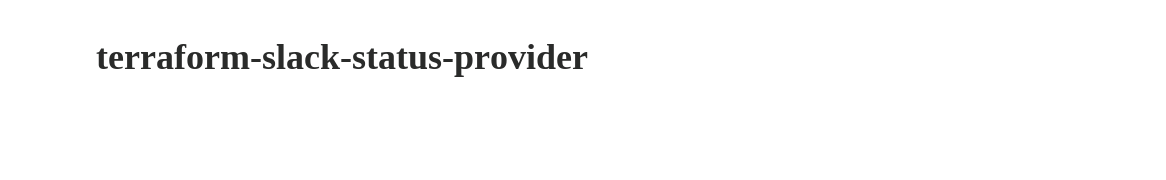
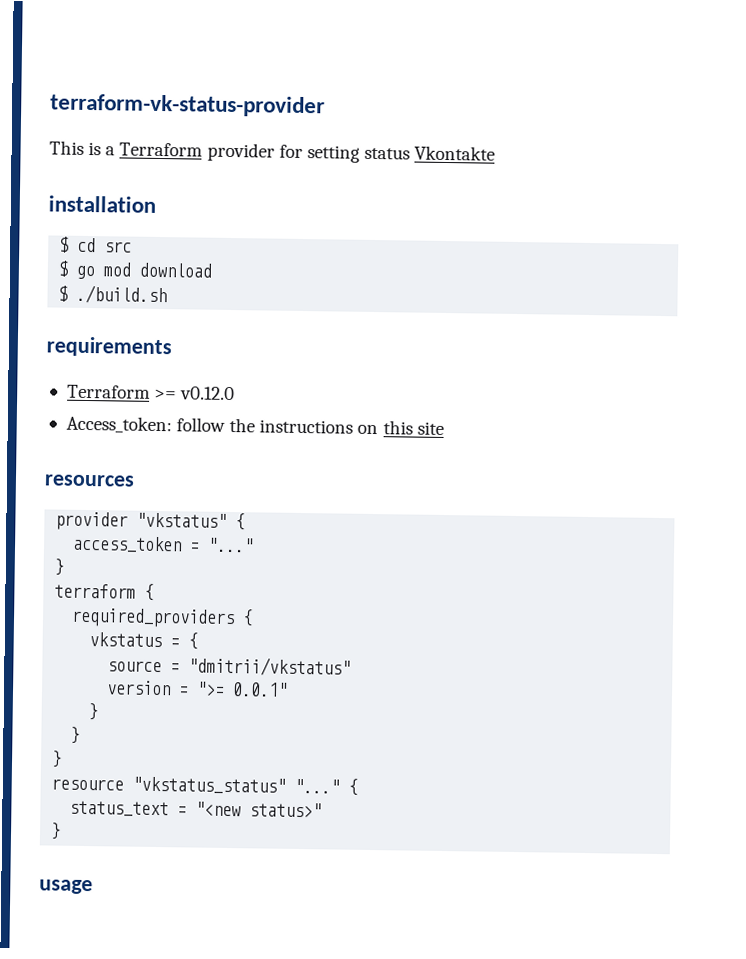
- terraform-slack-status-provider
+ terraform-vk-status-provider
+ This is a Terraform provider for setting status Vkontakte
+ installation
+ $ cd src
+ $ go mod download
+ $ ./build.sh
+ requirements
+ Terraform >= v0.12.0
+ Access_token: follow the instructions on this site
+ resources
+ provider "vkstatus" {
+ access_token = "..."
+ }
+ terraform {
+ required_providers {
+ vkstatus = {
+ source = "dmitrii/vkstatus"
+ version = ">= 0.0.1"
+ }
+ }
+ }
+ resource "vkstatus_status" "..." {
+ status_text = "<new status>"
+ }
+ usage

